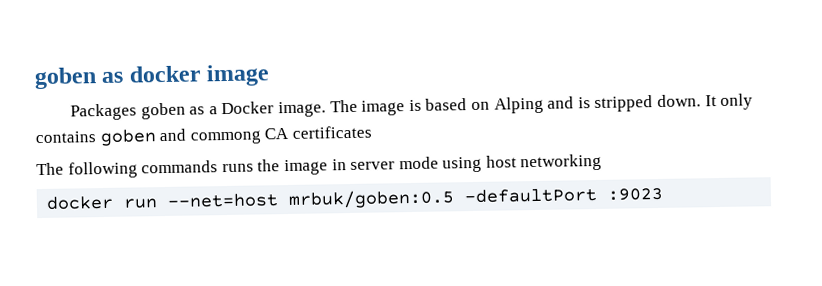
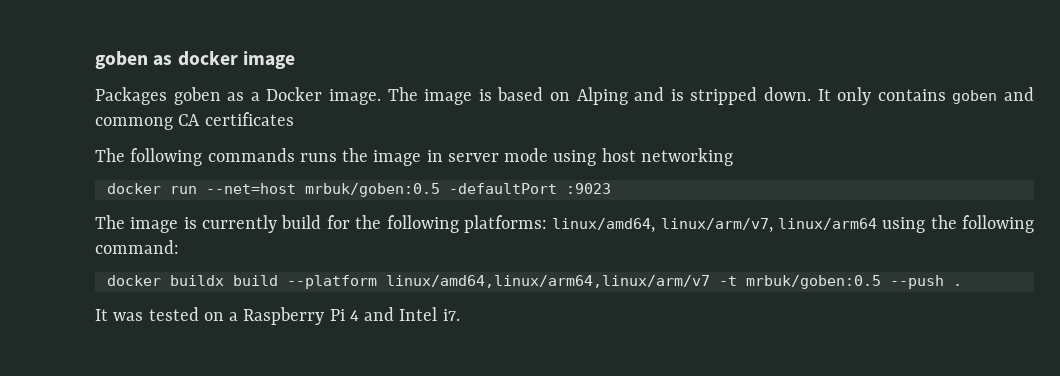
+ The image is currently build for the following platforms: linux/amd64, linux/arm/v7, linux/arm64 using the following command:
+ docker buildx build --platform linux/amd64,linux/arm64,linux/arm/v7 -t mrbuk/goben:0.5 --push .
+ It was tested on a Raspberry Pi 4 and Intel i7.

